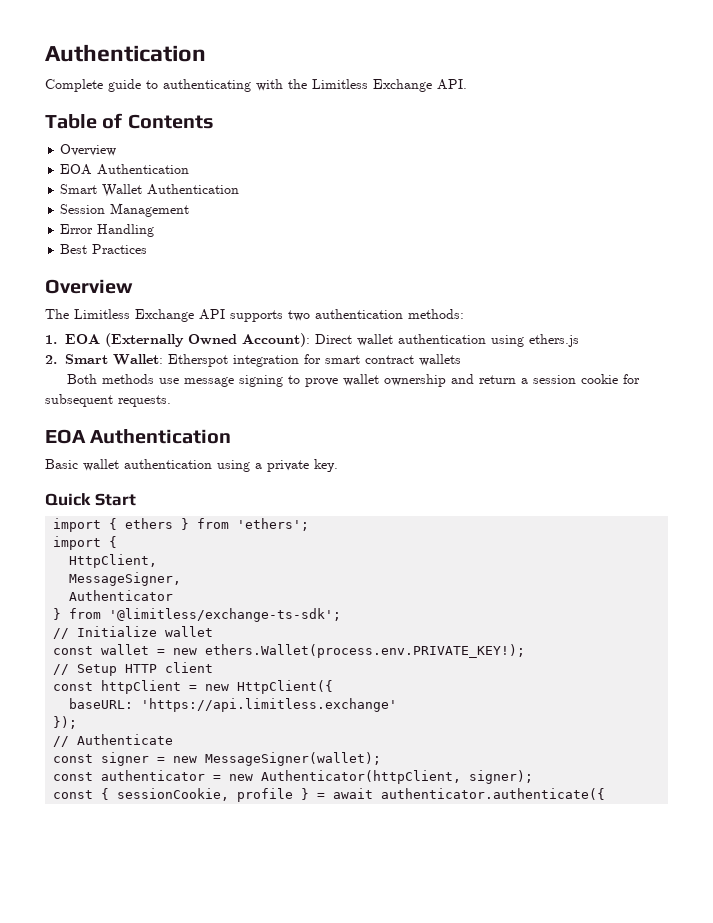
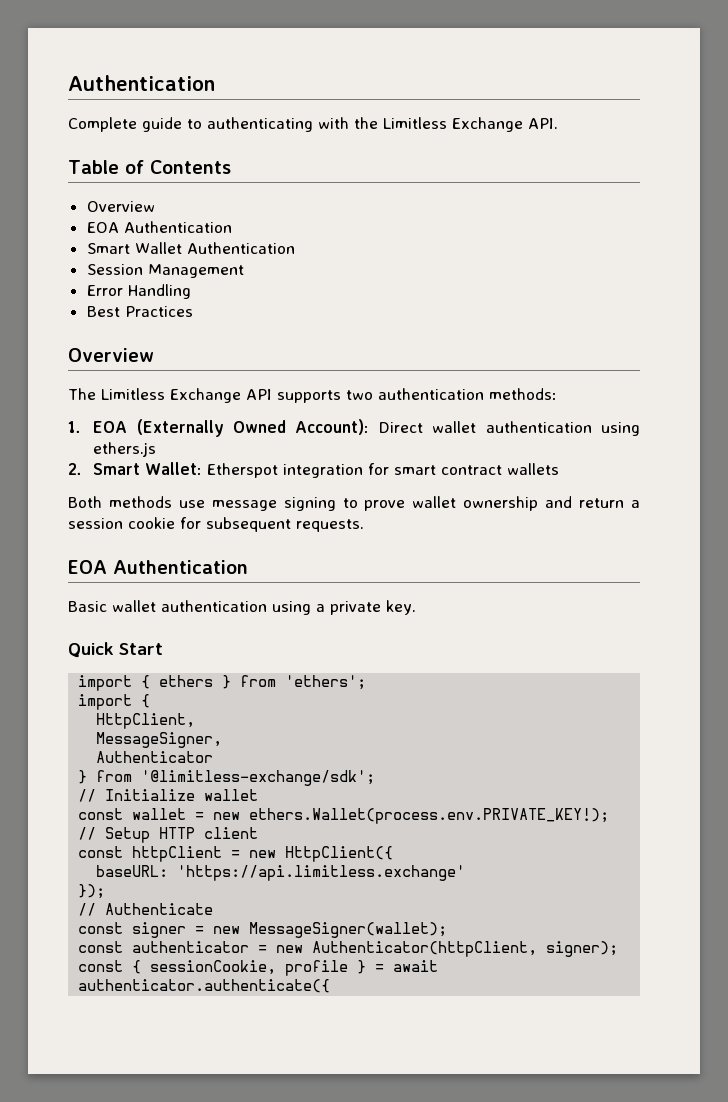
- } from '@limitless/exchange-ts-sdk';
+ } from '@limitless-exchange/sdk';

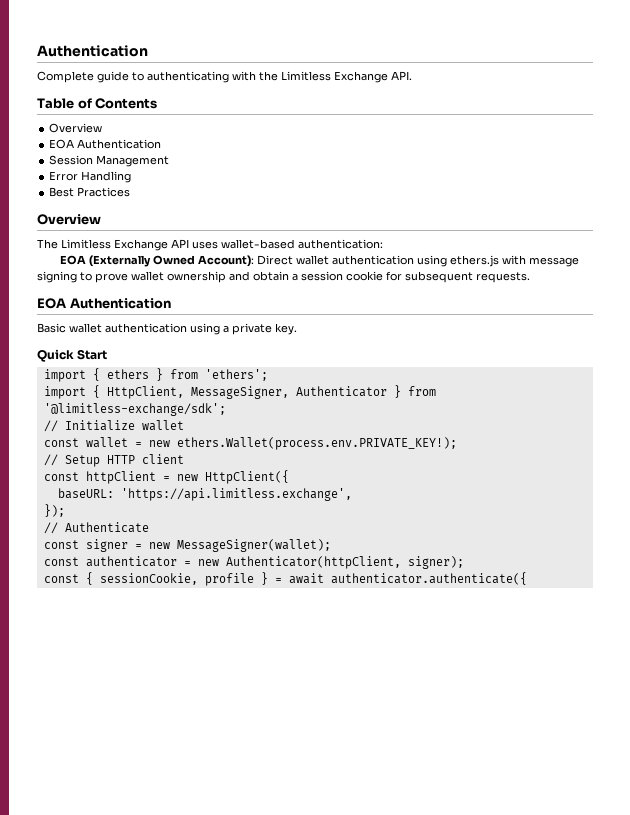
- Smart Wallet Authentication
- The Limitless Exchange API supports two authentication methods:
- 1. EOA (Externally Owned Account): Direct wallet authentication using ethers.js
- 2. Smart Wallet: Etherspot integration for smart contract wallets
- Both methods use message signing to prove wallet ownership and return a session cookie for subsequent requests.
+ The Limitless Exchange API uses wallet-based authentication:
+ EOA (Externally Owned Account): Direct wallet authentication using ethers.js with message signing to prove wallet ownership and obtain a session cookie for subsequent requests.
  import { ethers } from 'ethers';
- import {
- HttpClient,
- MessageSigner,
- Authenticator
- } from '@limitless-exchange/sdk';
+ import { HttpClient, MessageSigner, Authenticator } from '@limitless-exchange/sdk';
- baseURL: 'https://api.limitless.exchange'
+ baseURL: 'https://api.limitless.exchange',

